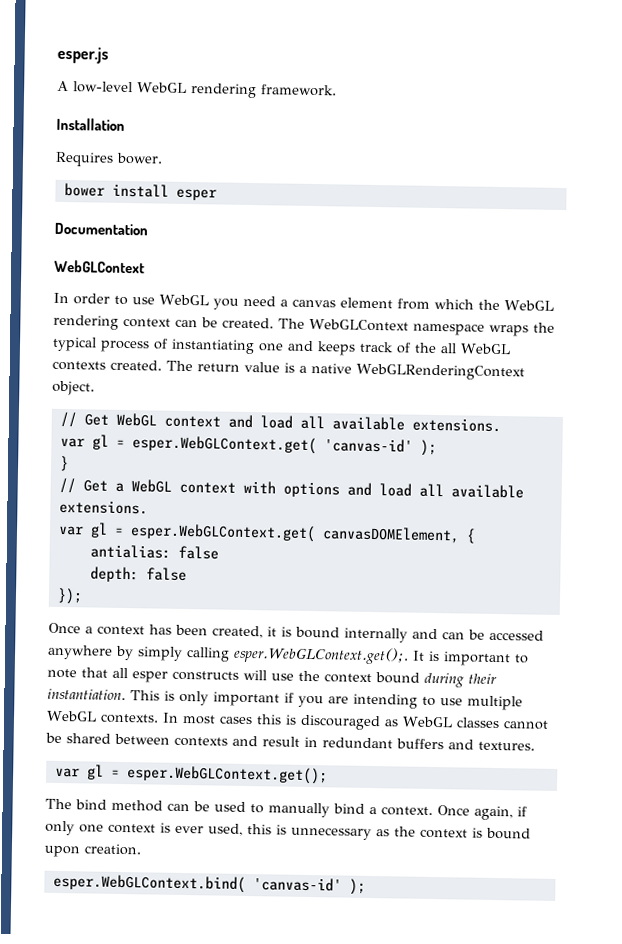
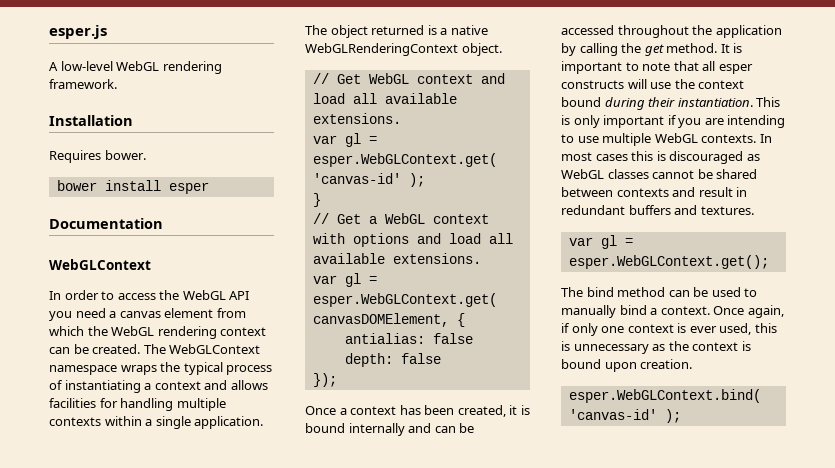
- In order to use WebGL you need a canvas element from which the WebGL rendering context can be created.
+ In order to access the WebGL API you need a canvas element from which the WebGL rendering context can be created.
- The WebGLContext namespace wraps the typical process of instantiating one and keeps track of the all WebGL contexts created. The return value is a native WebGLRenderingContext object.
+ The WebGLContext namespace wraps the typical process of instantiating a context and allows facilities for handling multiple contexts within a single application. The object returned is a native WebGLRenderingContext object.
- Once a context has been created, it is bound internally and can be accessed anywhere by simply calling esper.WebGLContext.get();. It is important to note that all esper constructs will use the context bound during their instantiation.
+ Once a context has been created, it is bound internally and can be accessed throughout the application by calling the get method. It is important to note that all esper constructs will use the context bound during their instantiation.

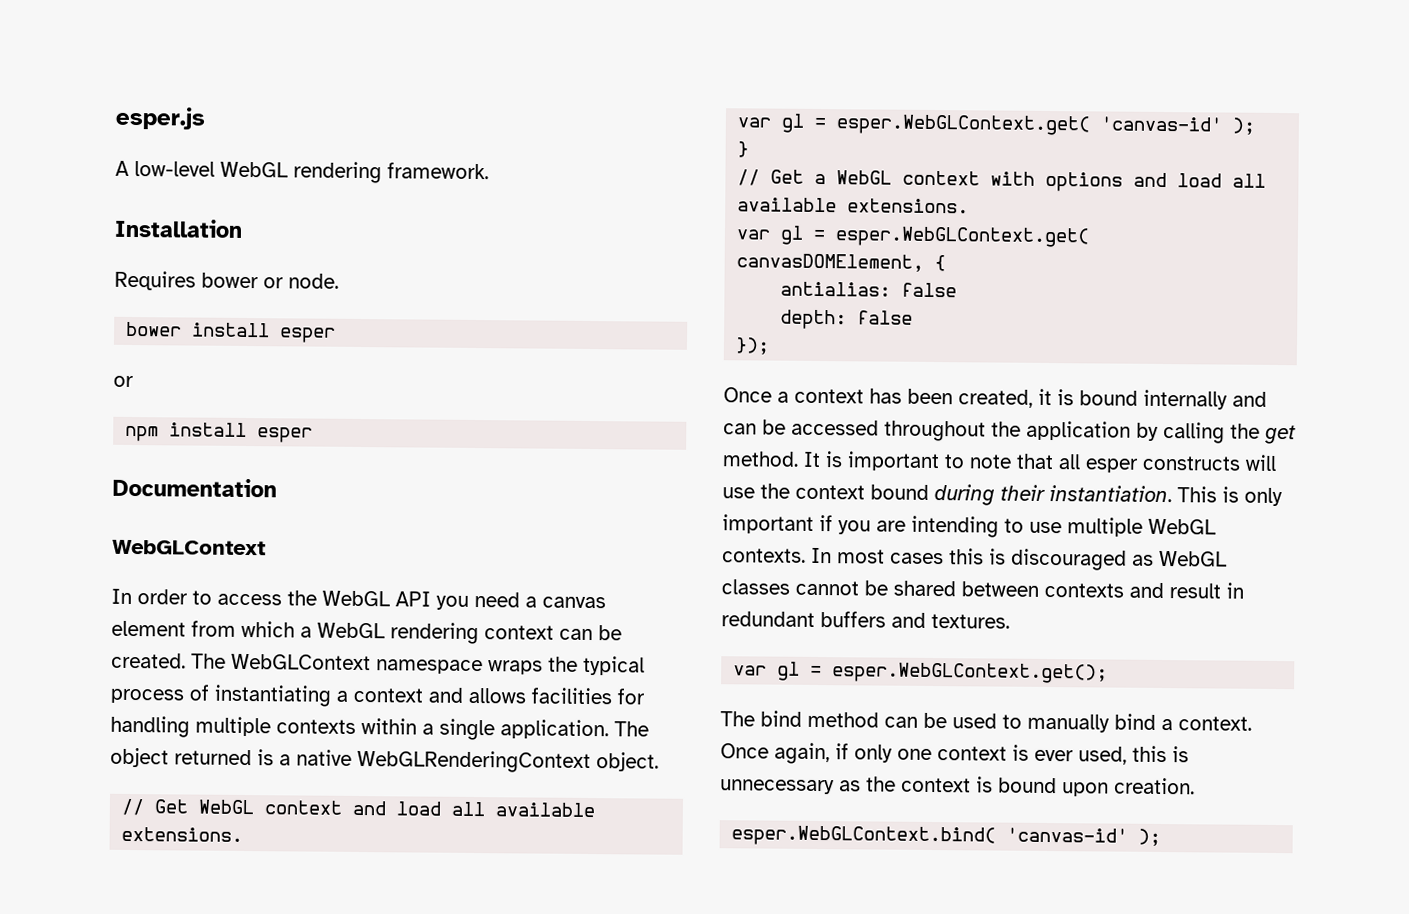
- Requires bower.
+ Requires bower or node.
  bower install esper
+ or
+ npm install esper
- In order to access the WebGL API you need a canvas element from which the WebGL rendering context can be created.
+ In order to access the WebGL API you need a canvas element from which a WebGL rendering context can be created.

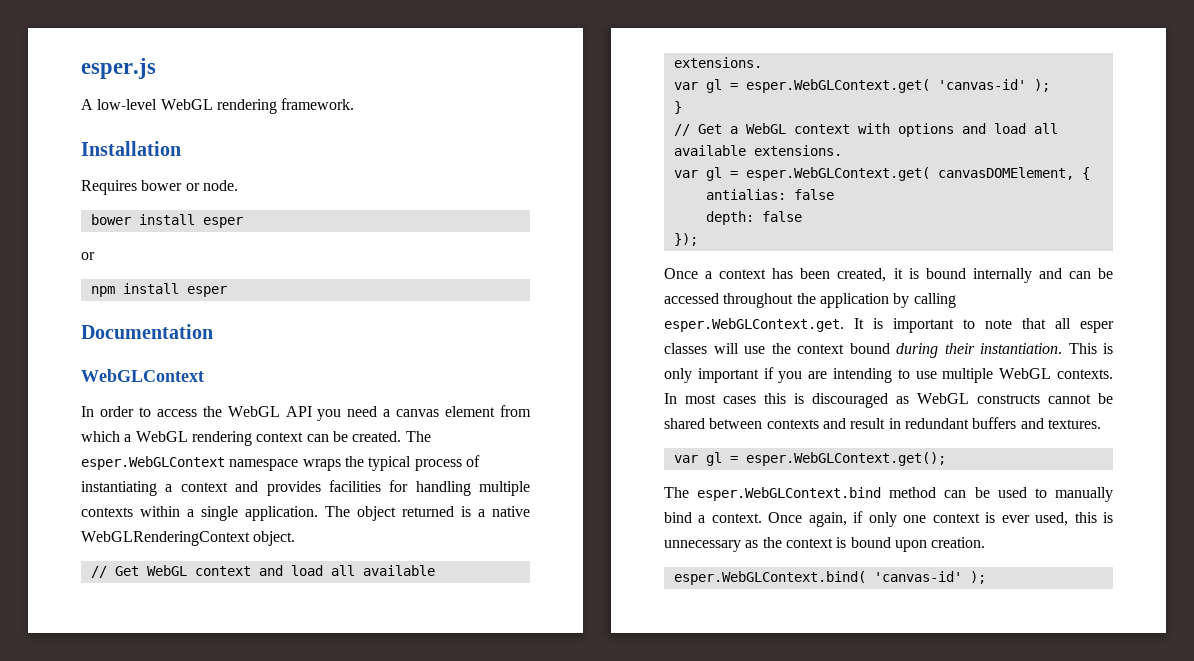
- The WebGLContext namespace wraps the typical process of instantiating a context and allows facilities for handling multiple contexts within a single application.
+ The esper.WebGLContext namespace wraps the typical process of instantiating a context and provides facilities for handling multiple contexts within a single application.
- Once a context has been created, it is bound internally and can be accessed throughout the application by calling the get method. It is important to note that all esper constructs will use the context bound during their instantiation.
+ Once a context has been created, it is bound internally and can be accessed throughout the application by calling esper.WebGLContext.get. It is important to note that all esper classes will use the context bound during their instantiation.
- In most cases this is discouraged as WebGL classes cannot be shared between contexts and result in redundant buffers and textures.
+ In most cases this is discouraged as WebGL constructs cannot be shared between contexts and result in redundant buffers and textures.
- The bind method can be used to manually bind a context.
+ The esper.WebGLContext.bind method can be used to manually bind a context.

